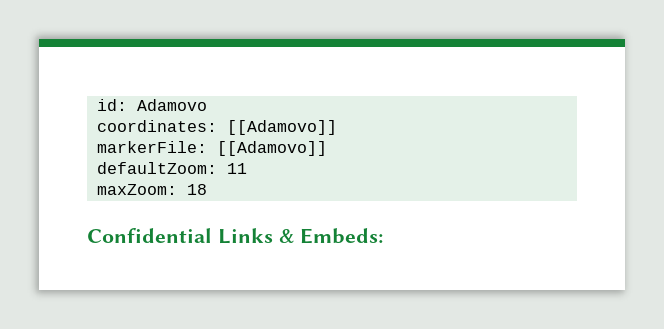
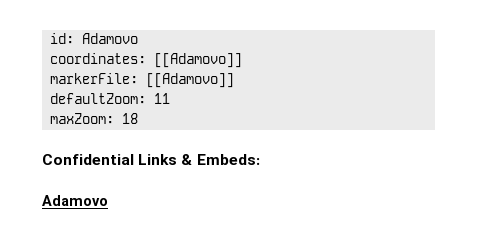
  Confidential Links & Embeds:
+ Adamovo

